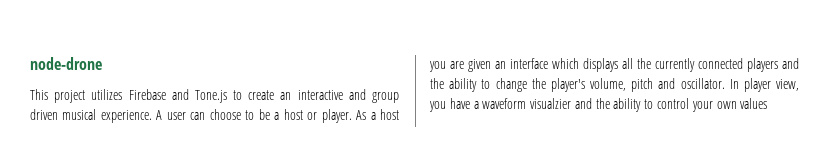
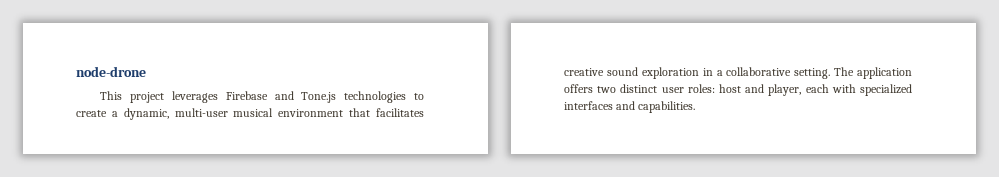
- This project utilizes Firebase and Tone.js to create an interactive and group driven musical experience. A user can choose to be a host or player. As a host you are given an interface which displays all the currently connected players and the ability to change the player's volume, pitch and oscillator. In player view, you have a waveform visualzier and the ability to control your own values
+ This project leverages Firebase and Tone.js technologies to create a dynamic, multi-user musical environment that facilitates creative sound exploration in a collaborative setting. The application offers two distinct user roles: host and player, each with specialized interfaces and capabilities.

